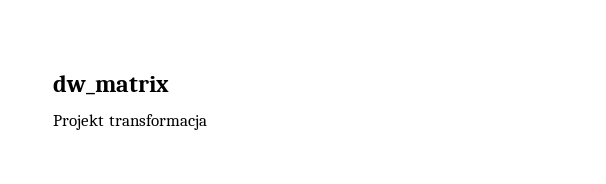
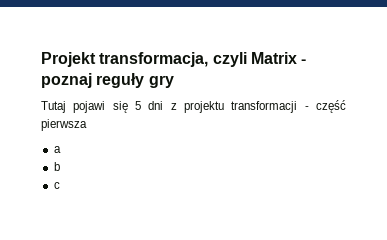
- dw_matrix
- Projekt transformacja
+ Projekt transformacja, czyli Matrix - poznaj reguły gry
+ Tutaj pojawi się 5 dni z projektu transformacji - część pierwsza
+ a
+ b
+ c

